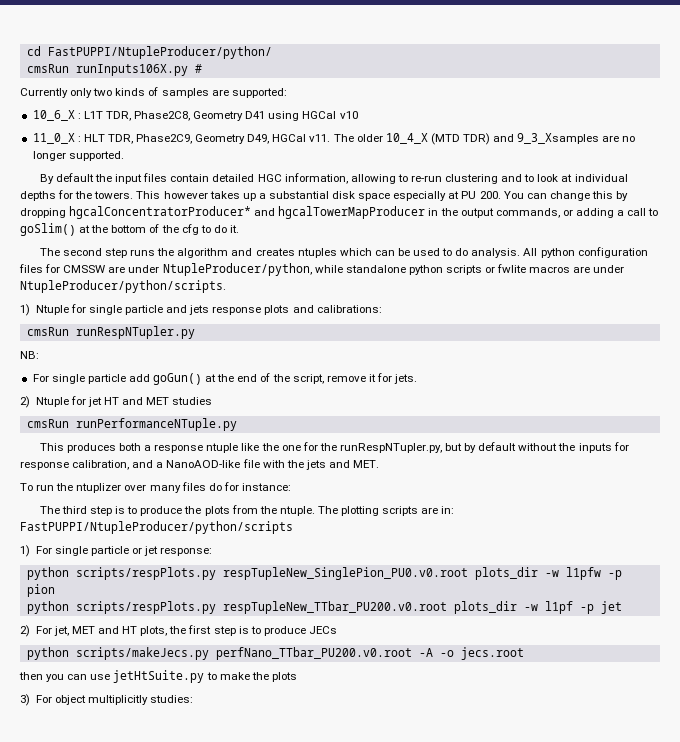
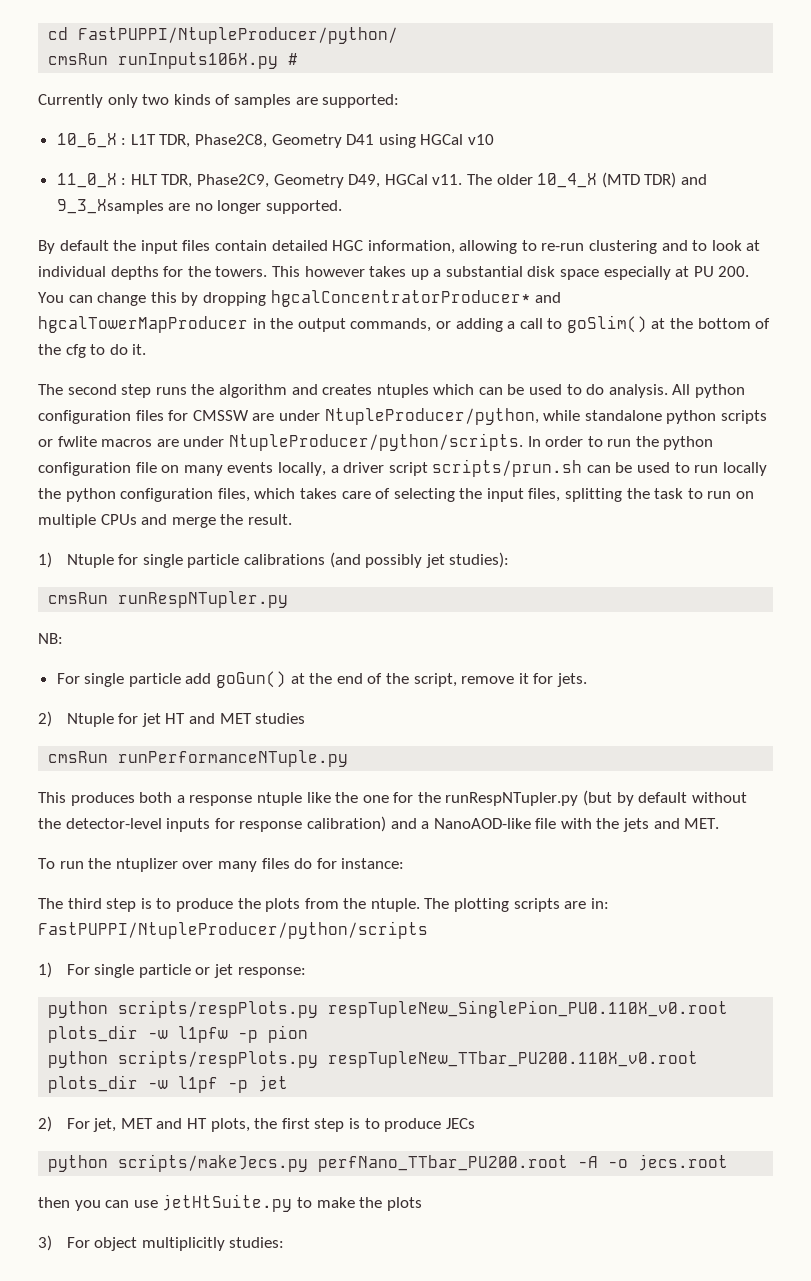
+ In order to run the python configuration file on many events locally, a driver script scripts/prun.sh can be used to run locally the python configuration files, which takes care of selecting the input files, splitting the task to run on multiple CPUs and merge the result.
- 1) Ntuple for single particle and jets response plots and calibrations:
+ 1) Ntuple for single particle calibrations (and possibly jet studies):
- This produces both a response ntuple like the one for the runRespNTupler.py, but by default without the inputs for response calibration, and a NanoAOD-like file with the jets and MET.
+ This produces both a response ntuple like the one for the runRespNTupler.py (but by default without the detector-level inputs for response calibration) and a NanoAOD-like file with the jets and MET.
- python scripts/respPlots.py respTupleNew_SinglePion_PU0.v0.root plots_dir -w l1pfw -p pion
+ python scripts/respPlots.py respTupleNew_SinglePion_PU0.110X_v0.root plots_dir -w l1pfw -p pion
- python scripts/respPlots.py respTupleNew_TTbar_PU200.v0.root plots_dir -w l1pf -p jet
+ python scripts/respPlots.py respTupleNew_TTbar_PU200.110X_v0.root plots_dir -w l1pf -p jet
- python scripts/makeJecs.py perfNano_TTbar_PU200.v0.root -A -o jecs.root
+ python scripts/makeJecs.py perfNano_TTbar_PU200.root -A -o jecs.root

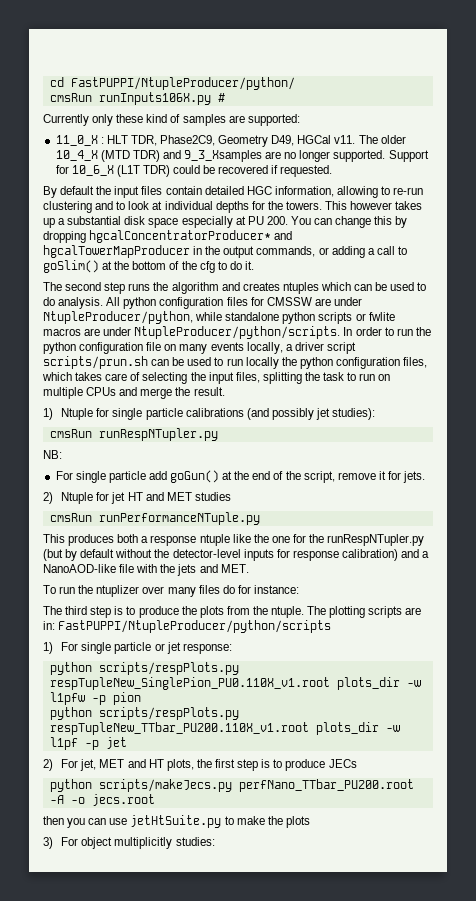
- Currently only two kinds of samples are supported:
+ Currently only these kind of samples are supported:
- 10_6_X : L1T TDR, Phase2C8, Geometry D41 using HGCal v10
+ Support for 10_6_X (L1T TDR) could be recovered if requested.
- python scripts/respPlots.py respTupleNew_SinglePion_PU0.110X_v0.root plots_dir -w l1pfw -p pion
+ python scripts/respPlots.py respTupleNew_SinglePion_PU0.110X_v1.root plots_dir -w l1pfw -p pion
- python scripts/respPlots.py respTupleNew_TTbar_PU200.110X_v0.root plots_dir -w l1pf -p jet
+ python scripts/respPlots.py respTupleNew_TTbar_PU200.110X_v1.root plots_dir -w l1pf -p jet

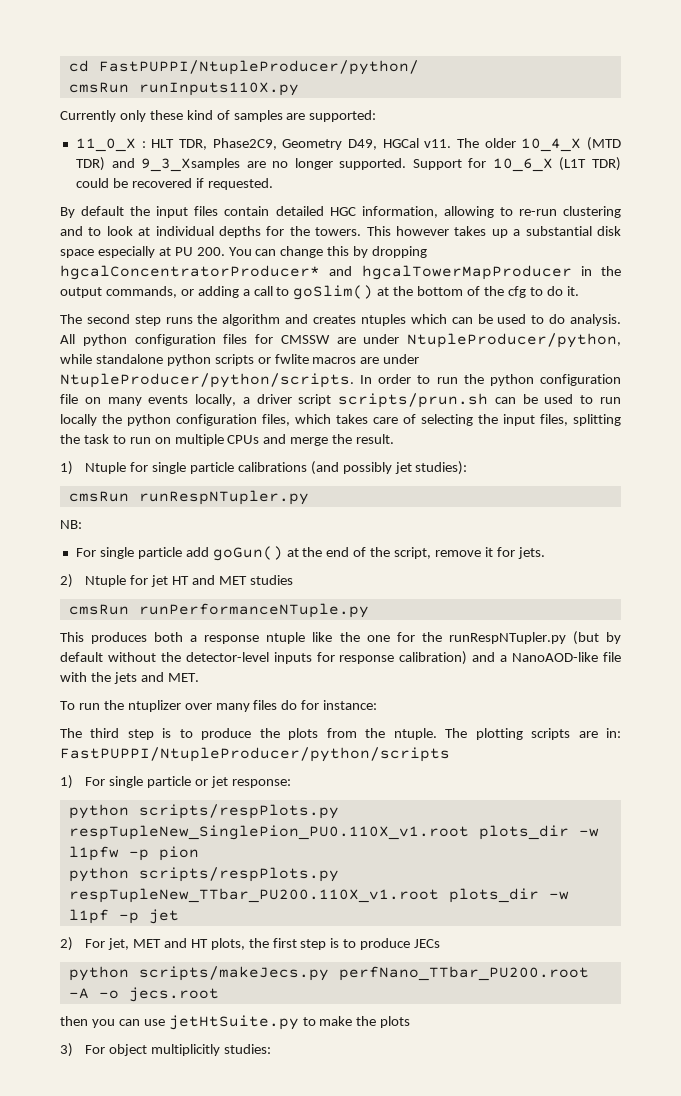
- cmsRun runInputs106X.py #
+ cmsRun runInputs110X.py

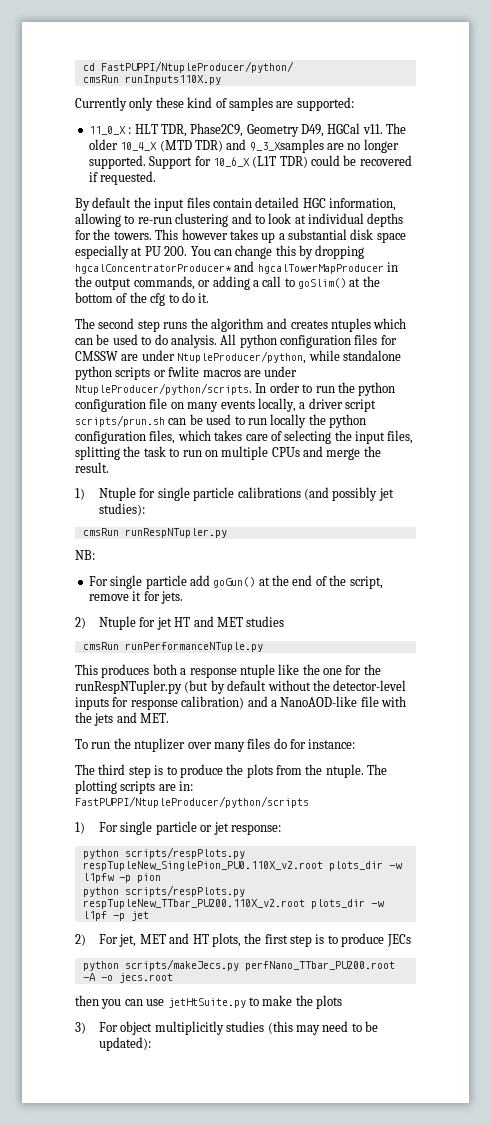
- python scripts/respPlots.py respTupleNew_SinglePion_PU0.110X_v1.root plots_dir -w l1pfw -p pion
+ python scripts/respPlots.py respTupleNew_SinglePion_PU0.110X_v2.root plots_dir -w l1pfw -p pion
- python scripts/respPlots.py respTupleNew_TTbar_PU200.110X_v1.root plots_dir -w l1pf -p jet
+ python scripts/respPlots.py respTupleNew_TTbar_PU200.110X_v2.root plots_dir -w l1pf -p jet
- 3) For object multiplicitly studies:
+ 3) For object multiplicitly studies (this may need to be updated):

